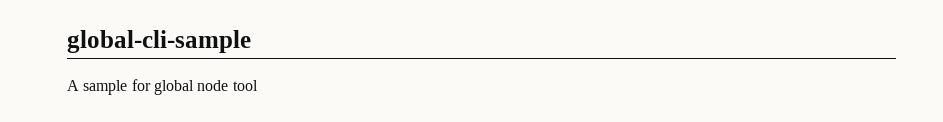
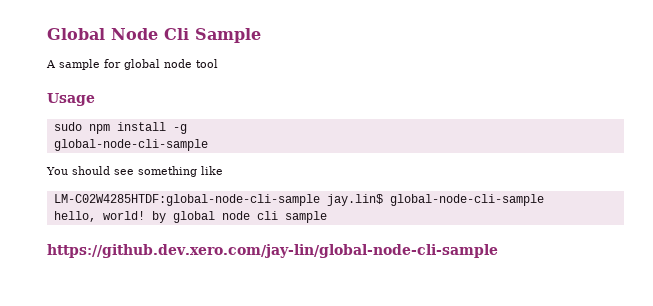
- global-cli-sample
+ Global Node Cli Sample
+ Usage
+ sudo npm install -g
+ global-node-cli-sample
+ You should see something like
+ LM-C02W4285HTDF:global-node-cli-sample jay.lin$ global-node-cli-sample
+ hello, world! by global node cli sample
+ https://github.dev.xero.com/jay-lin/global-node-cli-sample

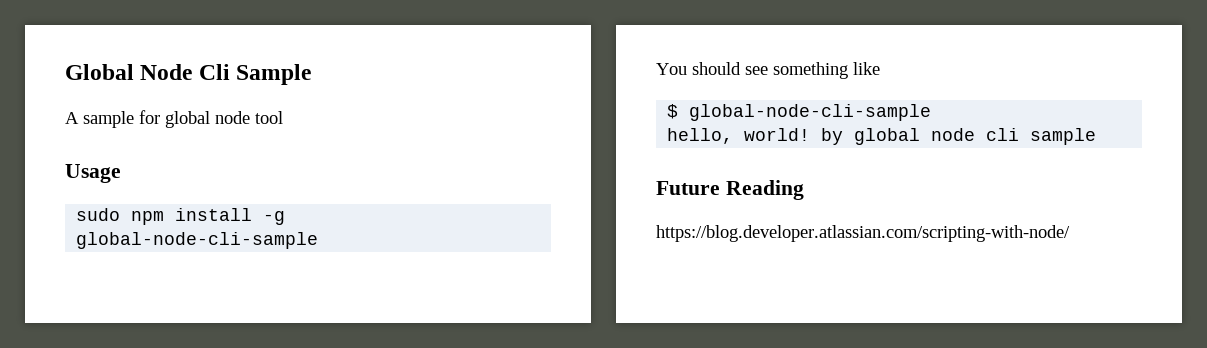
- LM-C02W4285HTDF:global-node-cli-sample jay.lin$ global-node-cli-sample
+ $ global-node-cli-sample
- https://github.dev.xero.com/jay-lin/global-node-cli-sample
+ Future Reading
+ https://blog.developer.atlassian.com/scripting-with-node/

